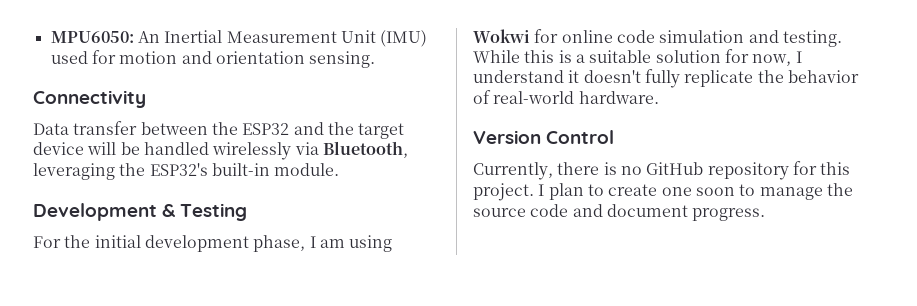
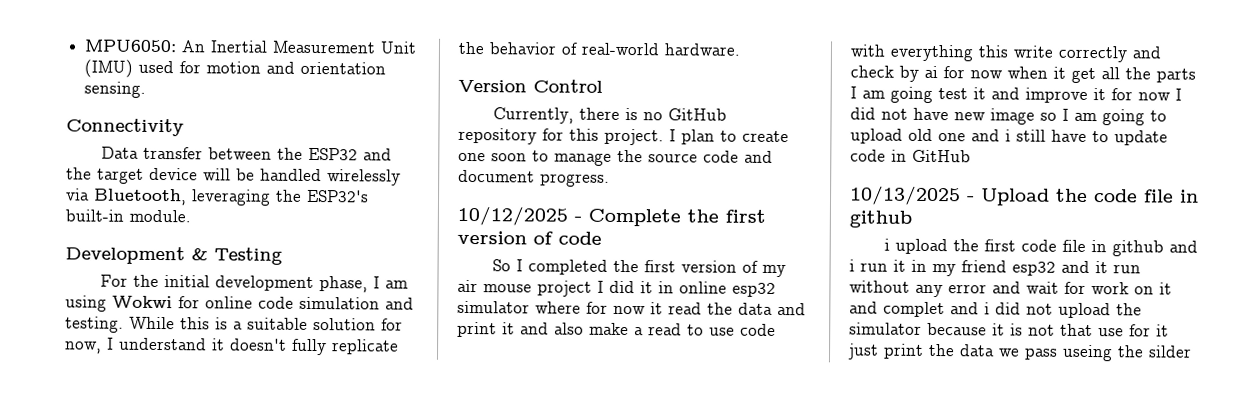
+ 10/12/2025 - Complete the first version of code
+ So I completed the first version of my air mouse project I did it in online esp32 simulator where for now it read the data and print it and also make a read to use code with everything this write correctly and check by ai for now when it get all the parts I am going test it and improve it for now I did not have new image so I am going to upload old one and i still have to update code in GitHub
+ 10/13/2025 - Upload the code file in github
+ i upload the first code file in github and i run it in my friend esp32 and it run without any error and wait for work on it and complet and i did not upload the simulator because it is not that use for it just print the data we pass useing the silder

